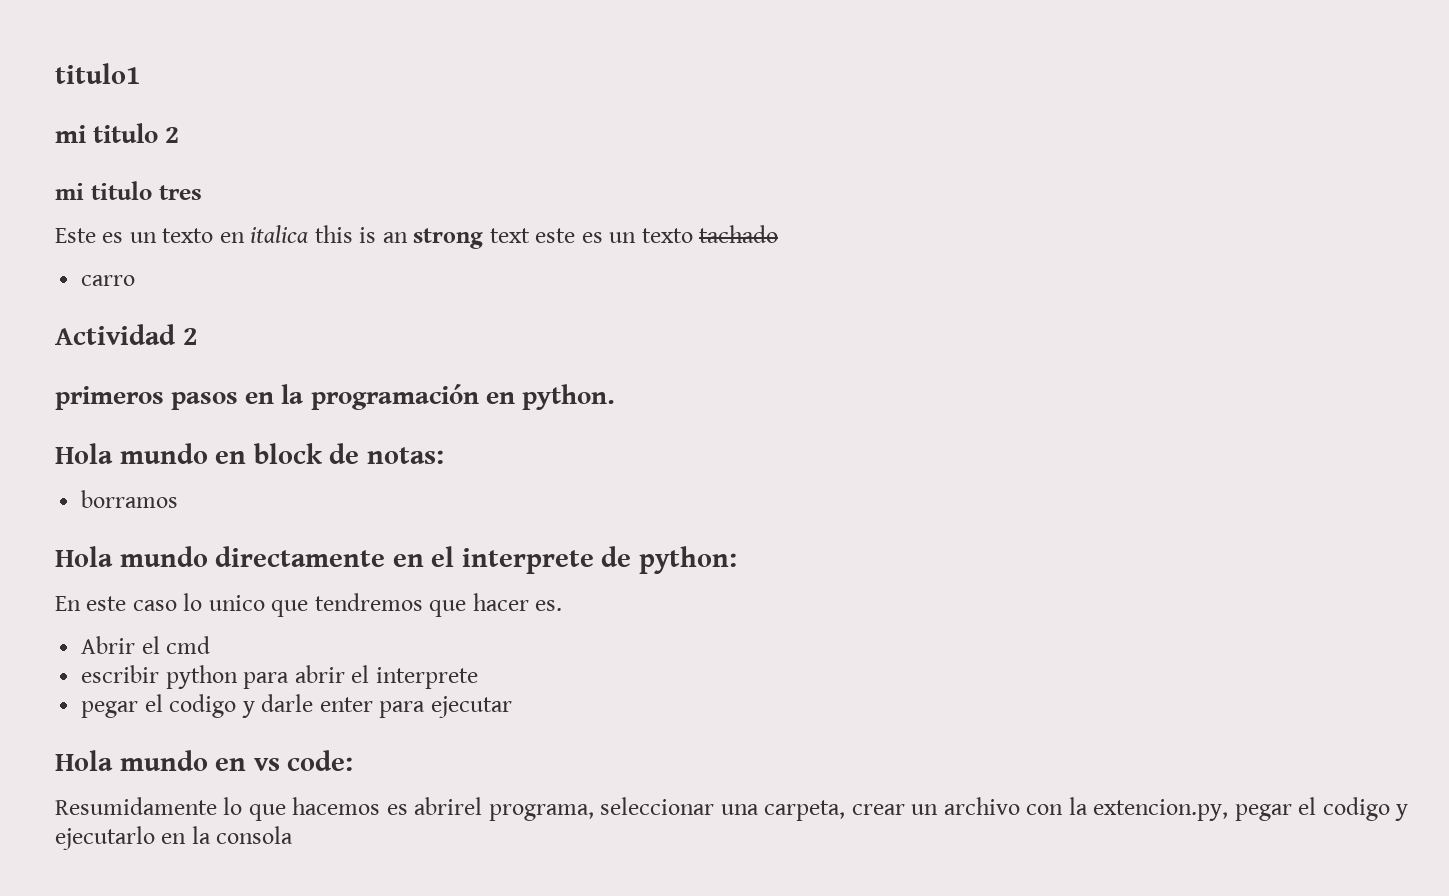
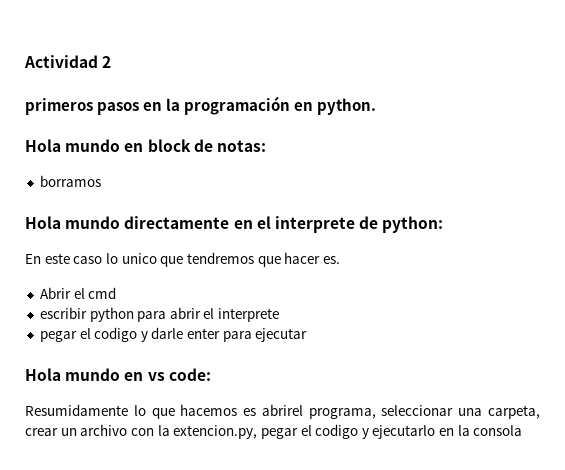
- titulo1
- mi titulo 2
- mi titulo tres
- Este es un texto en italica this is an strong text este es un texto tachado
- carro

